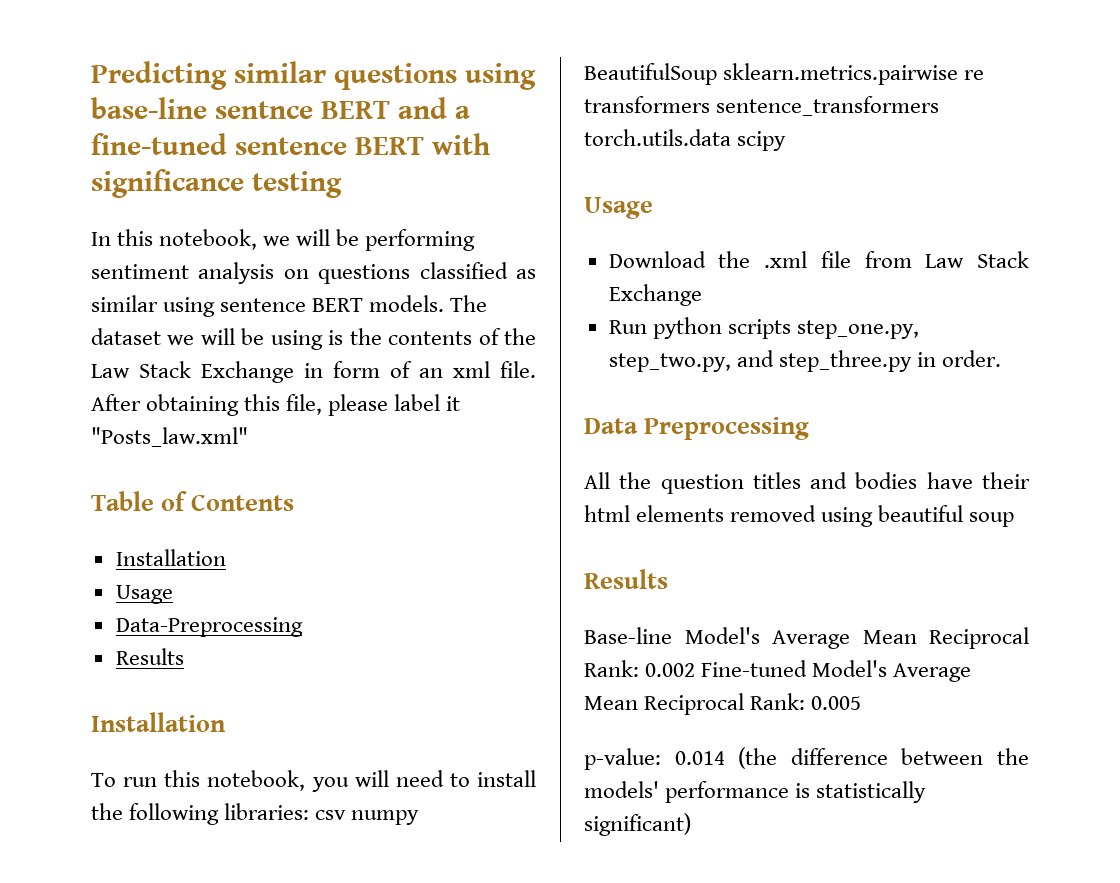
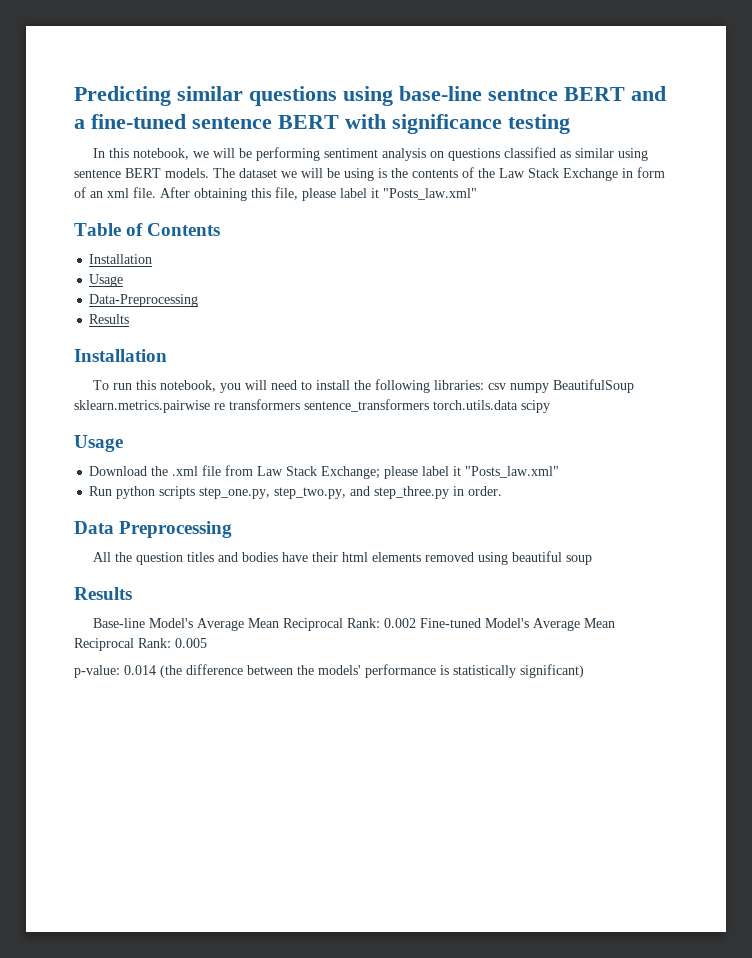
- Download the .xml file from Law Stack Exchange
+ Download the .xml file from Law Stack Exchange; please label it "Posts_law.xml"

